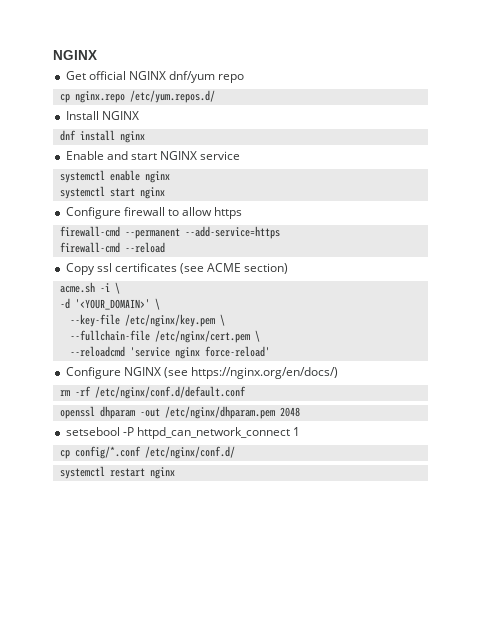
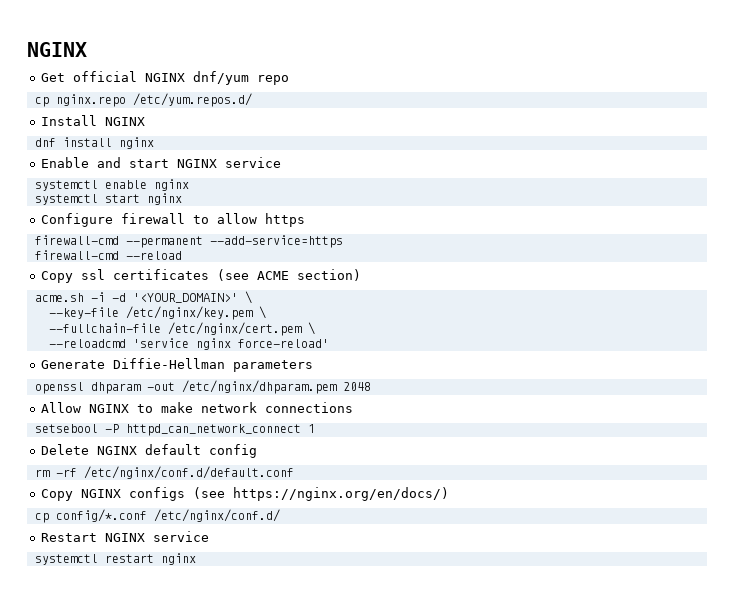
- acme.sh -i \
- -d '<YOUR_DOMAIN>' \
+ acme.sh -i -d '<YOUR_DOMAIN>' \
- Configure NGINX (see https://nginx.org/en/docs/)
- rm -rf /etc/nginx/conf.d/default.conf
+ Generate Diffie-Hellman parameters
+ Allow NGINX to make network connections
  setsebool -P httpd_can_network_connect 1
+ Delete NGINX default config
+ rm -rf /etc/nginx/conf.d/default.conf
+ Copy NGINX configs (see https://nginx.org/en/docs/)
+ Restart NGINX service

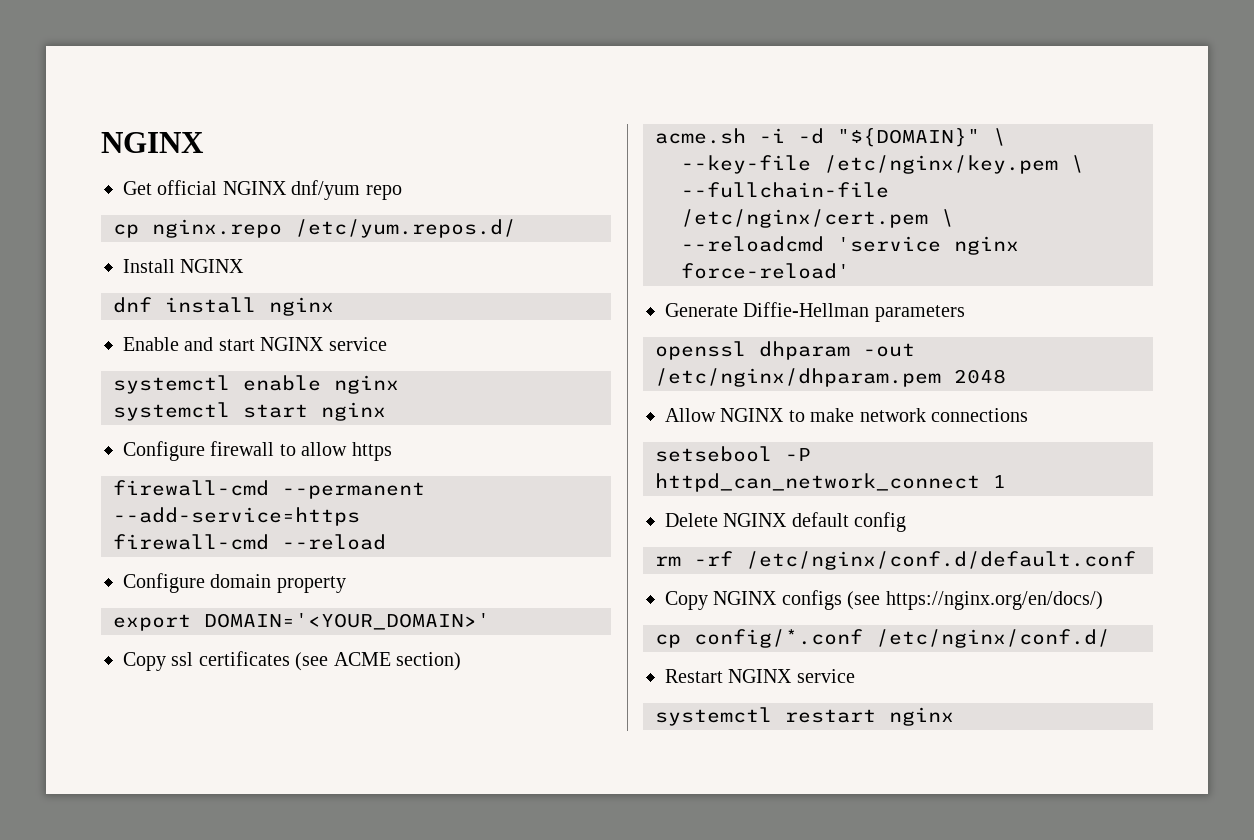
+ Configure domain property
+ export DOMAIN='<YOUR_DOMAIN>'
- acme.sh -i -d '<YOUR_DOMAIN>' \
+ acme.sh -i -d "${DOMAIN}" \

